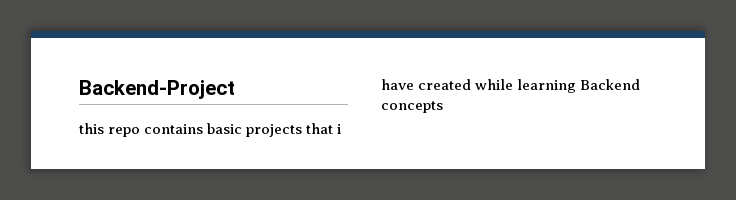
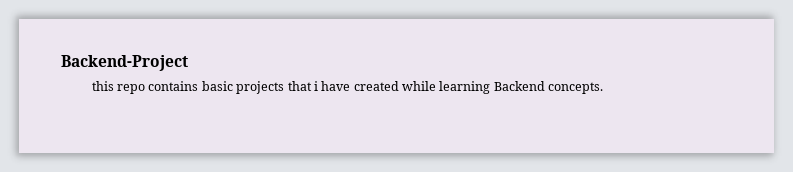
- this repo contains basic projects that i have created while learning Backend concepts
+ this repo contains basic projects that i have created while learning Backend concepts.

